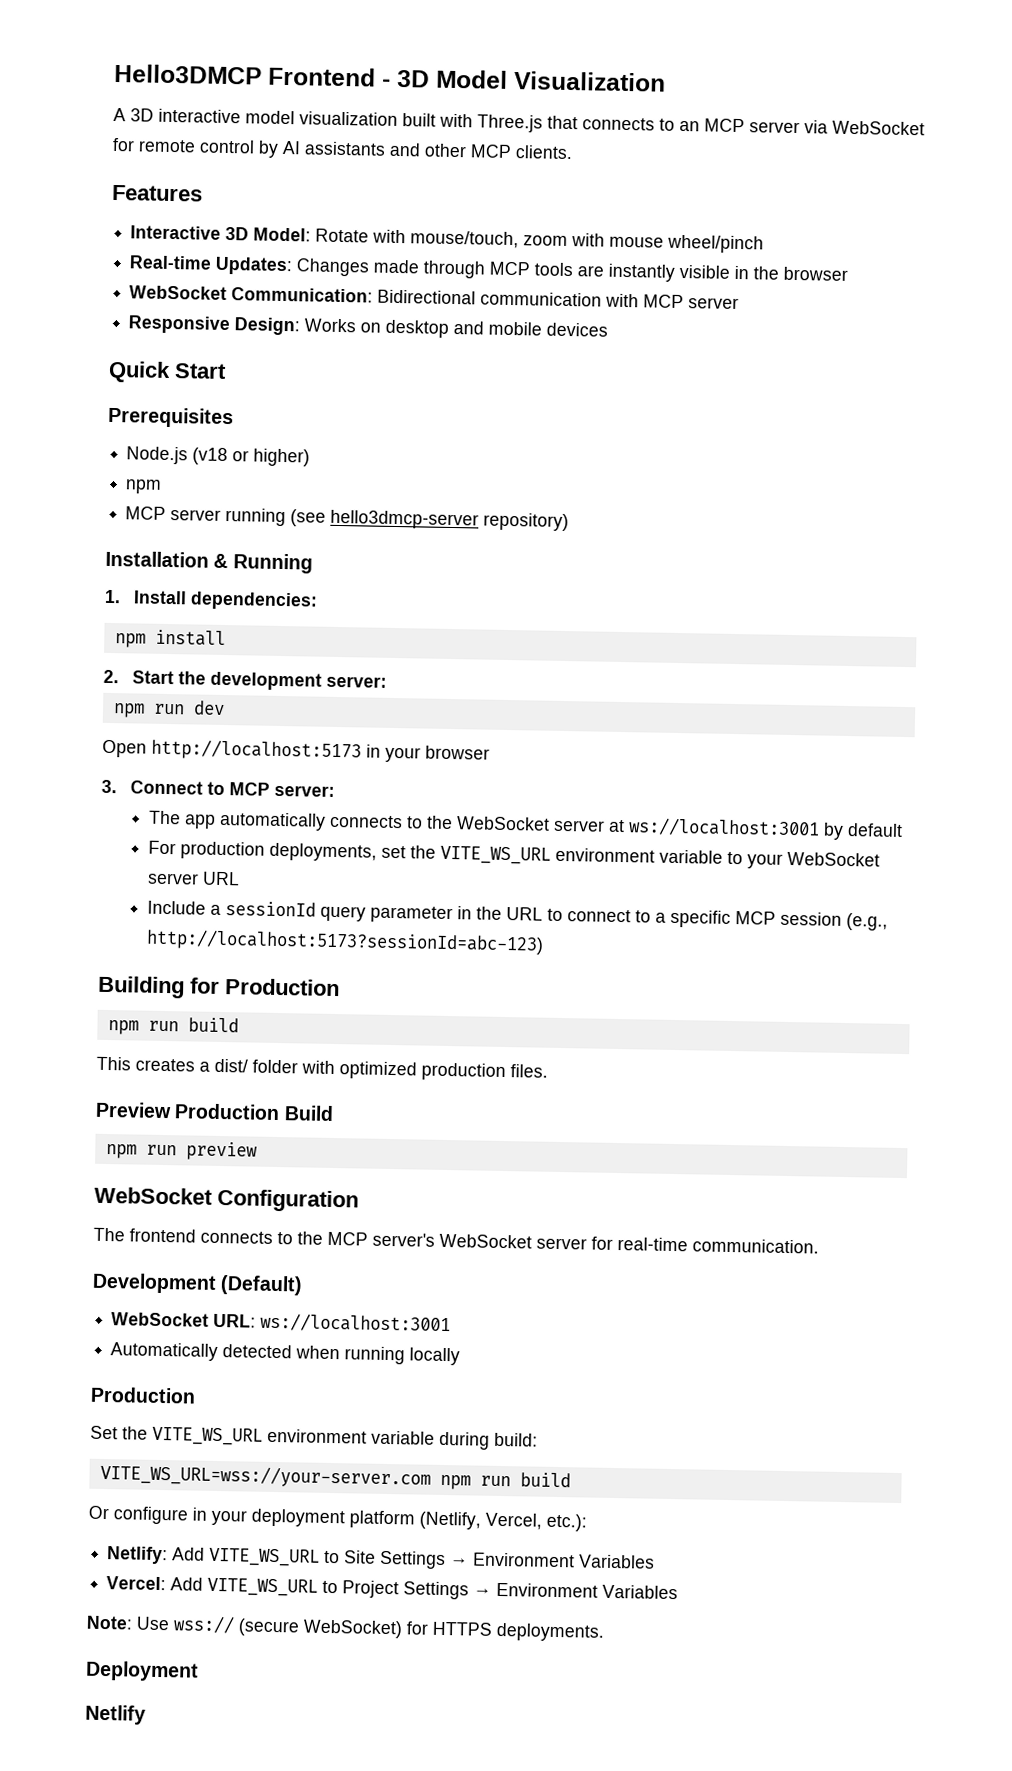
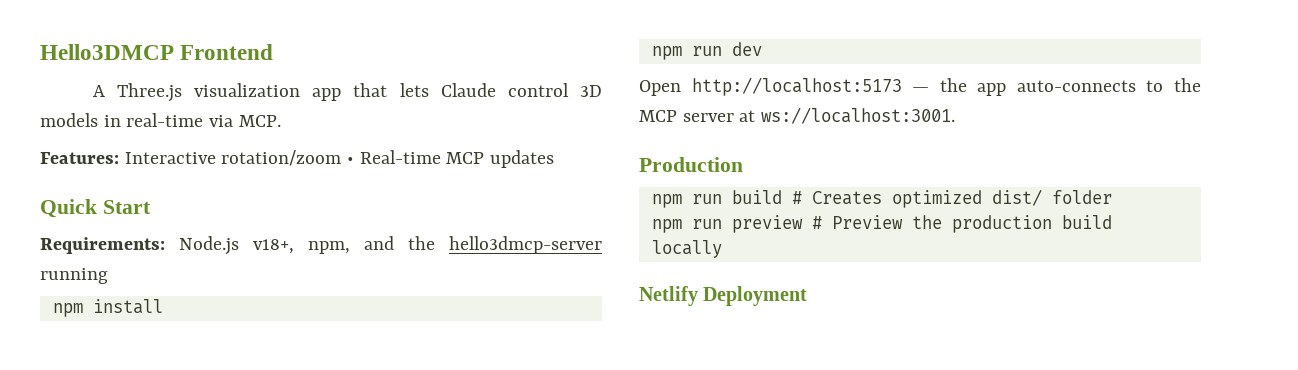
- Hello3DMCP Frontend - 3D Model Visualization
- A 3D interactive model visualization built with Three.js that connects to an MCP server via WebSocket for remote control by AI assistants and other MCP clients.
- Features
- Interactive 3D Model: Rotate with mouse/touch, zoom with mouse wheel/pinch
- Real-time Updates: Changes made through MCP tools are instantly visible in the browser
- WebSocket Communication: Bidirectional communication with MCP server
- Responsive Design: Works on desktop and mobile devices
+ Hello3DMCP Frontend
+ A Three.js visualization app that lets Claude control 3D models in real-time via MCP.
+ Features: Interactive rotation/zoom • Real-time MCP updates
  Quick Start
- Prerequisites
- Node.js (v18 or higher)
- npm
- MCP server running (see hello3dmcp-server repository)
- Installation & Running
- 1. Install dependencies:
+ Requirements: Node.js v18+, npm, and the hello3dmcp-server running
  npm install
- 2. Start the development server:
- Open http://localhost:5173 in your browser
- 3. Connect to MCP server:
- The app automatically connects to the WebSocket server at ws://localhost:3001 by default
- For production deployments, set the VITE_WS_URL environment variable to your WebSocket server URL
- Include a sessionId query parameter in the URL to connect to a specific MCP session (e.g., http://localhost:5173?sessionId=abc-123)
- Building for Production
- npm run build
- This creates a dist/ folder with optimized production files.
- Preview Production Build
- npm run preview
- WebSocket Configuration
- The frontend connects to the MCP server's WebSocket server for real-time communication.
- Development (Default)
- WebSocket URL: ws://localhost:3001
- Automatically detected when running locally
+ Open http://localhost:5173 — the app auto-connects to the MCP server at ws://localhost:3001.
  Production
- Set the VITE_WS_URL environment variable during build:
- VITE_WS_URL=wss://your-server.com npm run build
- Or configure in your deployment platform (Netlify, Vercel, etc.):
- Netlify: Add VITE_WS_URL to Site Settings → Environment Variables
- Vercel: Add VITE_WS_URL to Project Settings → Environment Variables
- Note: Use wss:// (secure WebSocket) for HTTPS deployments.
- Deployment
+ npm run build # Creates optimized dist/ folder
+ npm run preview # Preview the production build locally
+ Netlify Deployment
- Netlify

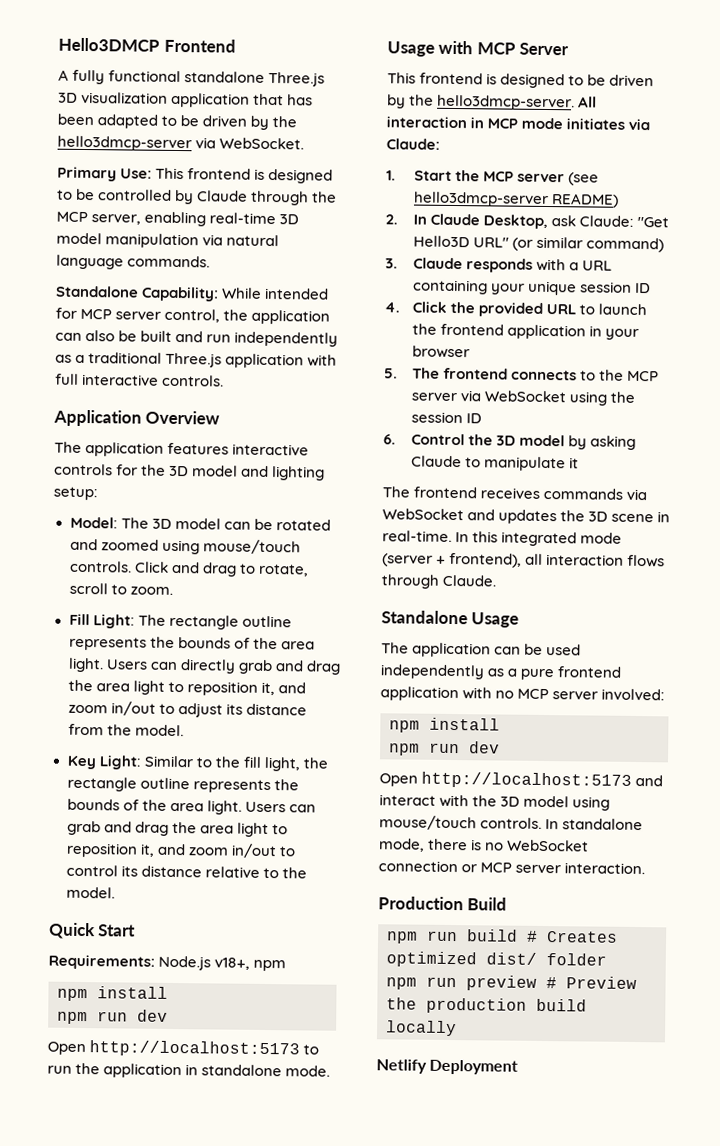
- A Three.js visualization app that lets Claude control 3D models in real-time via MCP.
- Features: Interactive rotation/zoom • Real-time MCP updates
+ A fully functional standalone Three.js 3D visualization application that has been adapted to be driven by the hello3dmcp-server via WebSocket.
+ Primary Use: This frontend is designed to be controlled by Claude through the MCP server, enabling real-time 3D model manipulation via natural language commands.
+ Standalone Capability: While intended for MCP server control, the application can also be built and run independently as a traditional Three.js application with full interactive controls.
+ Application Overview
+ The application features interactive controls for the 3D model and lighting setup:
+ Model: The 3D model can be rotated and zoomed using mouse/touch controls. Click and drag to rotate, scroll to zoom.
+ Fill Light: The rectangle outline represents the bounds of the area light. Users can directly grab and drag the area light to reposition it, and zoom in/out to adjust its distance from the model.
+ Key Light: Similar to the fill light, the rectangle outline represents the bounds of the area light. Users can grab and drag the area light to reposition it, and zoom in/out to control its distance relative to the model.
- Requirements: Node.js v18+, npm, and the hello3dmcp-server running
+ Requirements: Node.js v18+, npm
  npm install
  npm run dev
- Open http://localhost:5173 — the app auto-connects to the MCP server at ws://localhost:3001.
+ Open http://localhost:5173 to run the application in standalone mode.
+ Usage with MCP Server
+ This frontend is designed to be driven by the hello3dmcp-server. All interaction in MCP mode initiates via Claude:
+ 1. Start the MCP server (see hello3dmcp-server README)
+ 2. In Claude Desktop, ask Claude: "Get Hello3D URL" (or similar command)
+ 3. Claude responds with a URL containing your unique session ID
+ 4. Click the provided URL to launch the frontend application in your browser
+ 5. The frontend connects to the MCP server via WebSocket using the session ID
+ 6. Control the 3D model by asking Claude to manipulate it
+ The frontend receives commands via WebSocket and updates the 3D scene in real-time. In this integrated mode (server + frontend), all interaction flows through Claude.
+ Standalone Usage
+ The application can be used independently as a pure frontend application with no MCP server involved:
+ npm install
+ npm run dev
+ Open http://localhost:5173 and interact with the 3D model using mouse/touch controls. In standalone mode, there is no WebSocket connection or MCP server interaction.
- Production
+ Production Build

